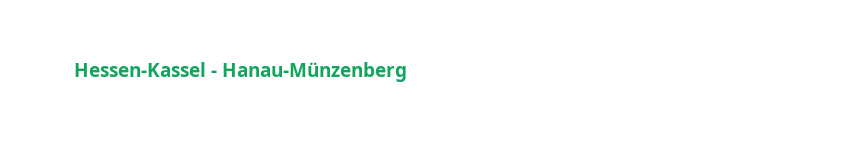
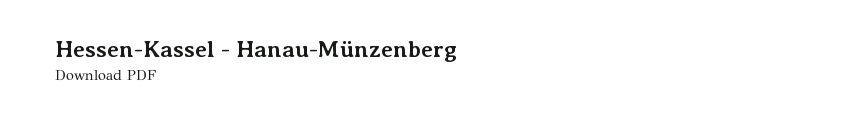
+ Download PDF

